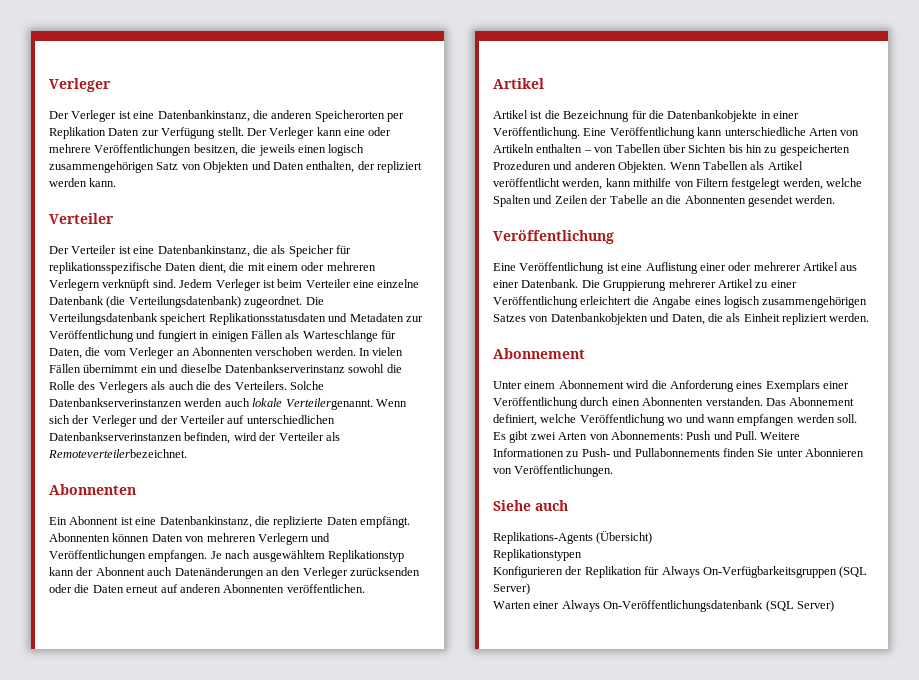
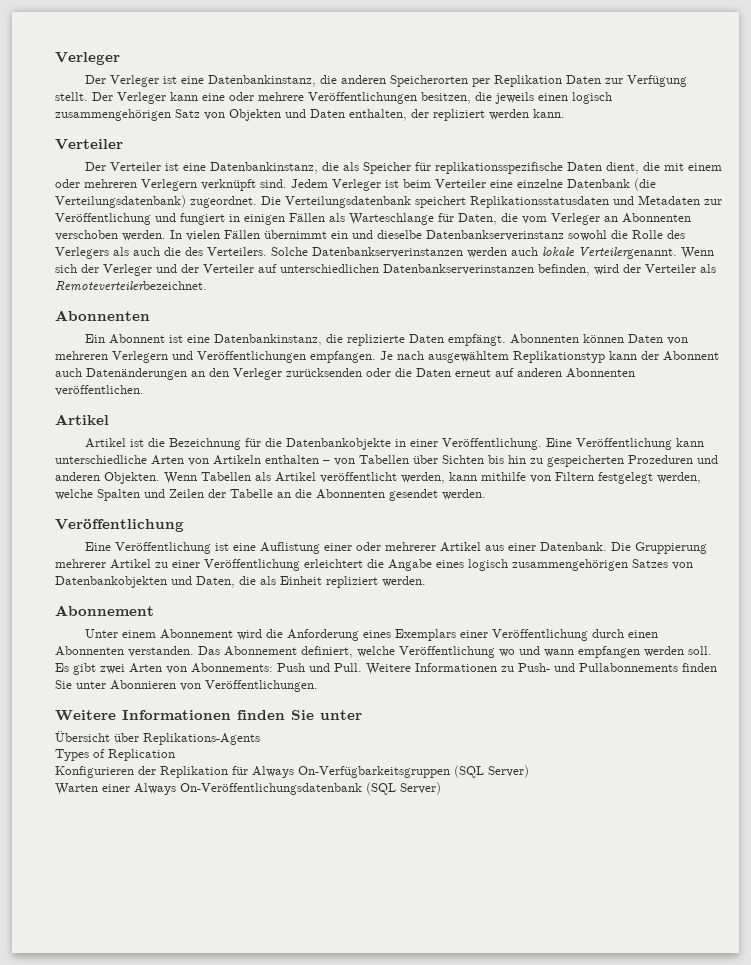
- Siehe auch
- Replikations-Agents (Übersicht)
- Replikationstypen
+ Weitere Informationen finden Sie unter
+ Übersicht über Replikations-Agents
+ Types of Replication

